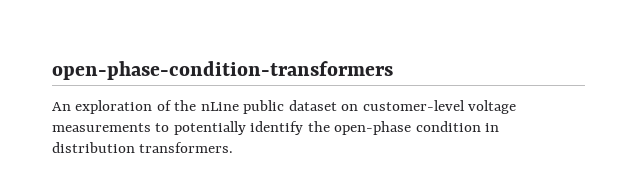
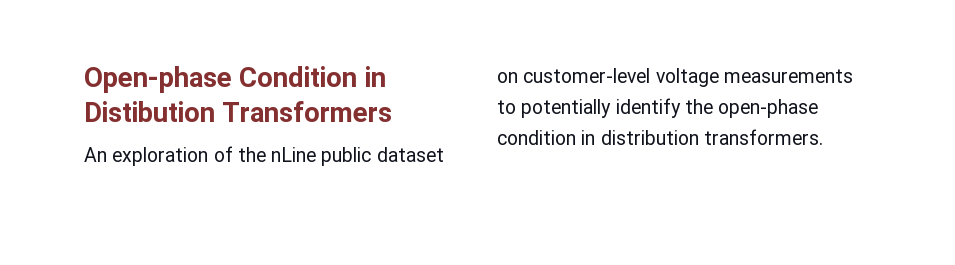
- open-phase-condition-transformers
+ Open-phase Condition in Distibution Transformers

